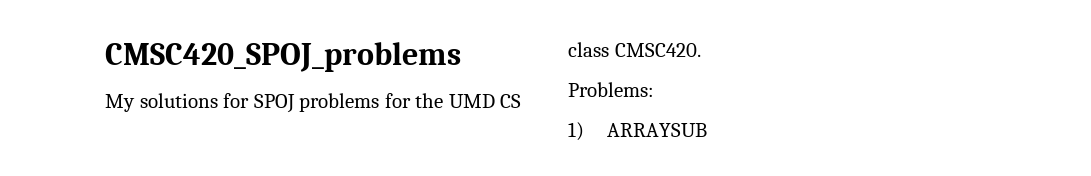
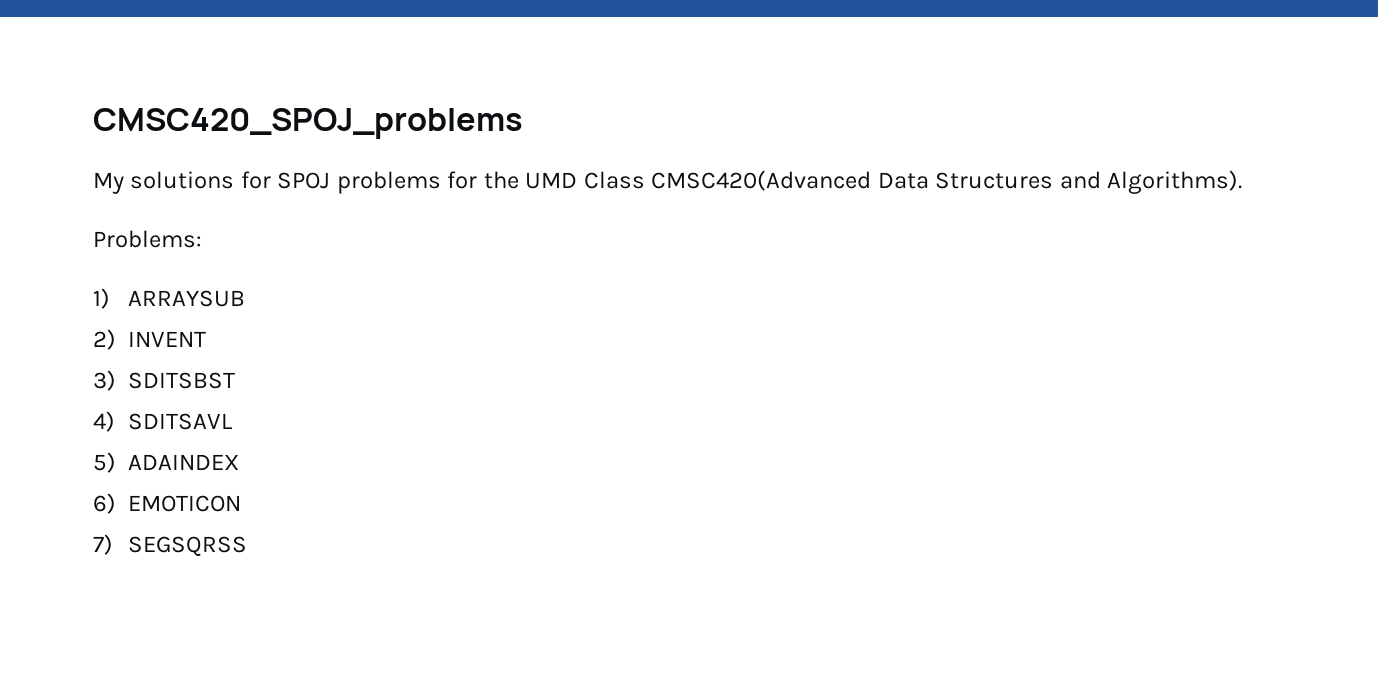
- My solutions for SPOJ problems for the UMD CS class CMSC420.
+ My solutions for SPOJ problems for the UMD Class CMSC420(Advanced Data Structures and Algorithms).
  Problems:
  1) ARRAYSUB
+ 2) INVENT
+ 3) SDITSBST
+ 4) SDITSAVL
+ 5) ADAINDEX
+ 6) EMOTICON
+ 7) SEGSQRSS

